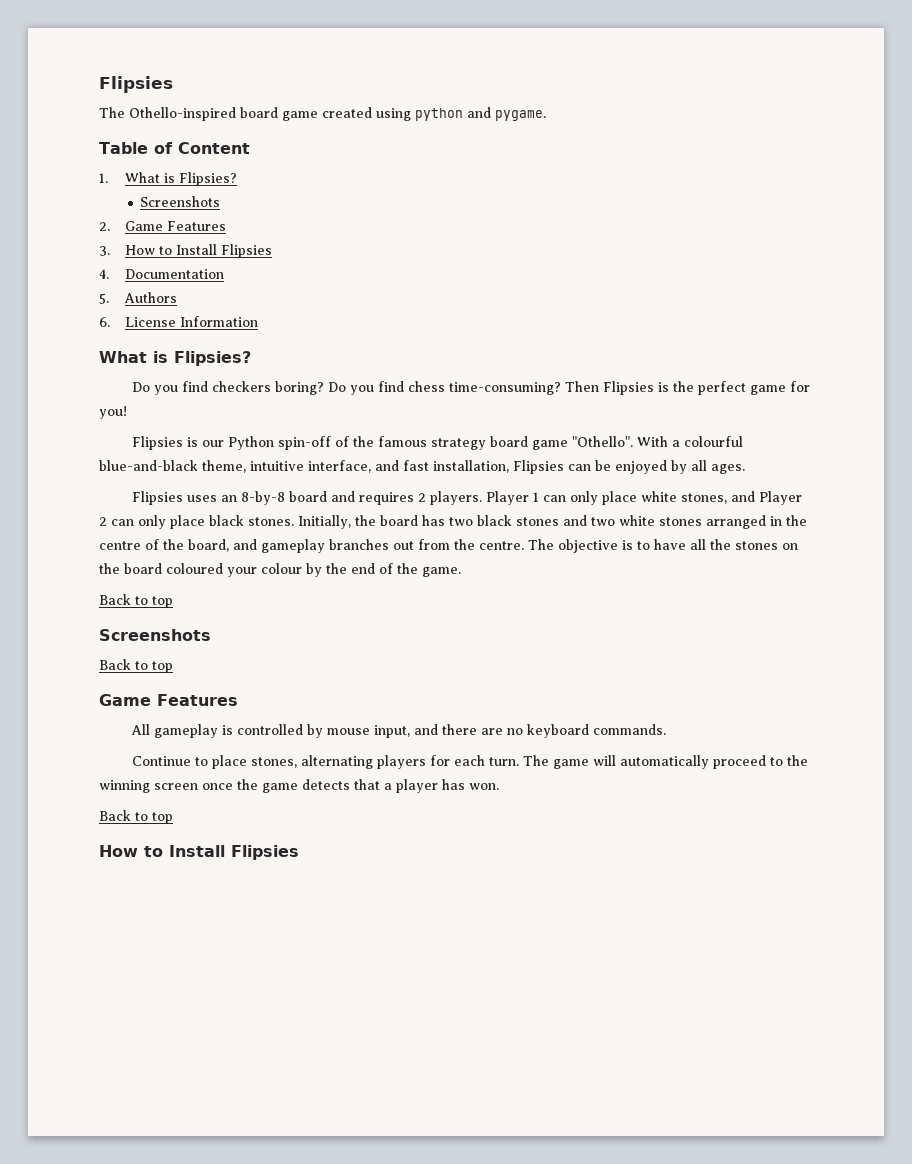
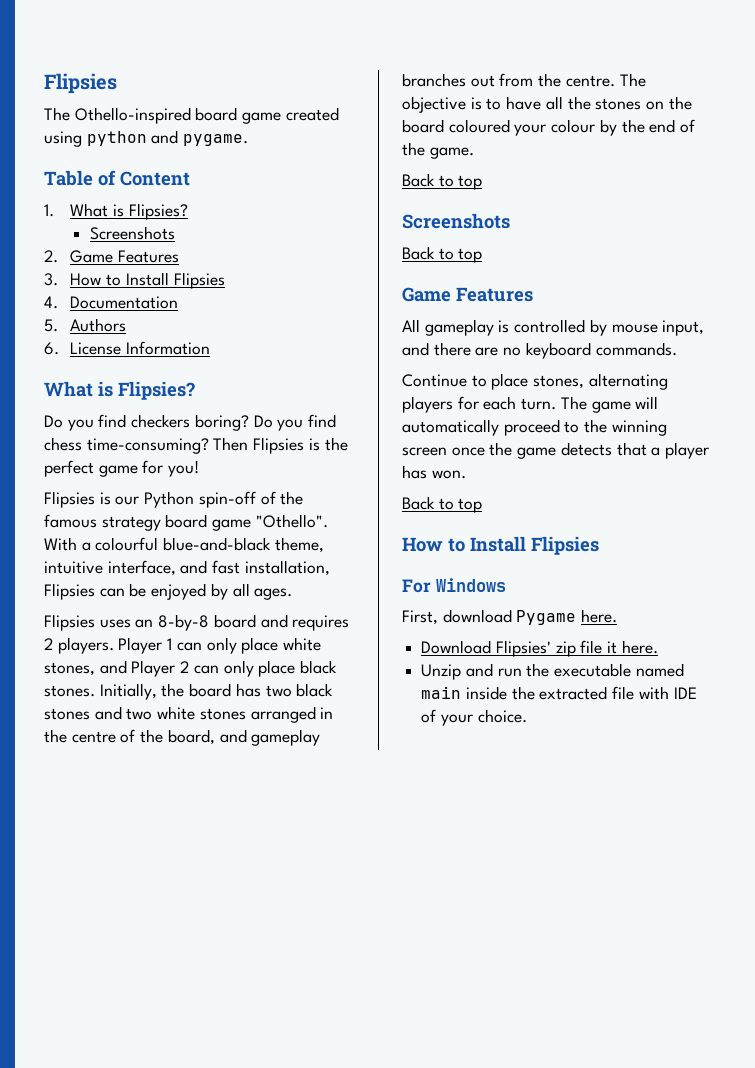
+ For Windows
+ First, download Pygame here.
+ Download Flipsies' zip file it here.
+ Unzip and run the executable named main inside the extracted file with IDE of your choice.

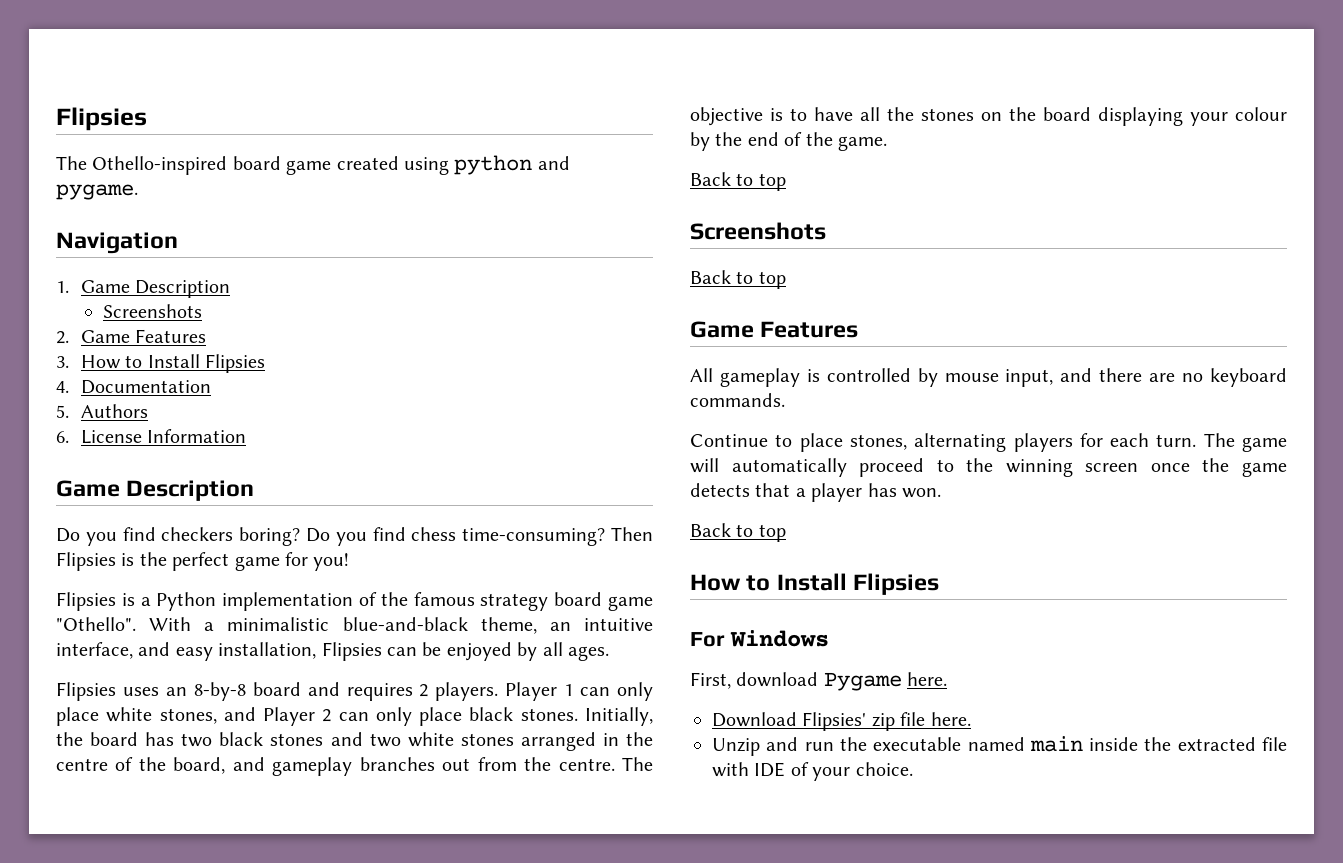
- Table of Content
- 1. What is Flipsies?
+ Navigation
+ 1. Game Description
  6. License Information
- What is Flipsies?
+ Game Description
- Flipsies is our Python spin-off of the famous strategy board game "Othello".
+ Flipsies is a Python implementation of the famous strategy board game "Othello".
- With a colourful blue-and-black theme, intuitive interface, and fast installation, Flipsies can be enjoyed by all ages.
+ With a minimalistic blue-and-black theme, an intuitive interface, and easy installation, Flipsies can be enjoyed by all ages.
- The objective is to have all the stones on the board coloured your colour by the end of the game.
+ The objective is to have all the stones on the board displaying your colour by the end of the game.
- Download Flipsies' zip file it here.
+ Download Flipsies' zip file here.

